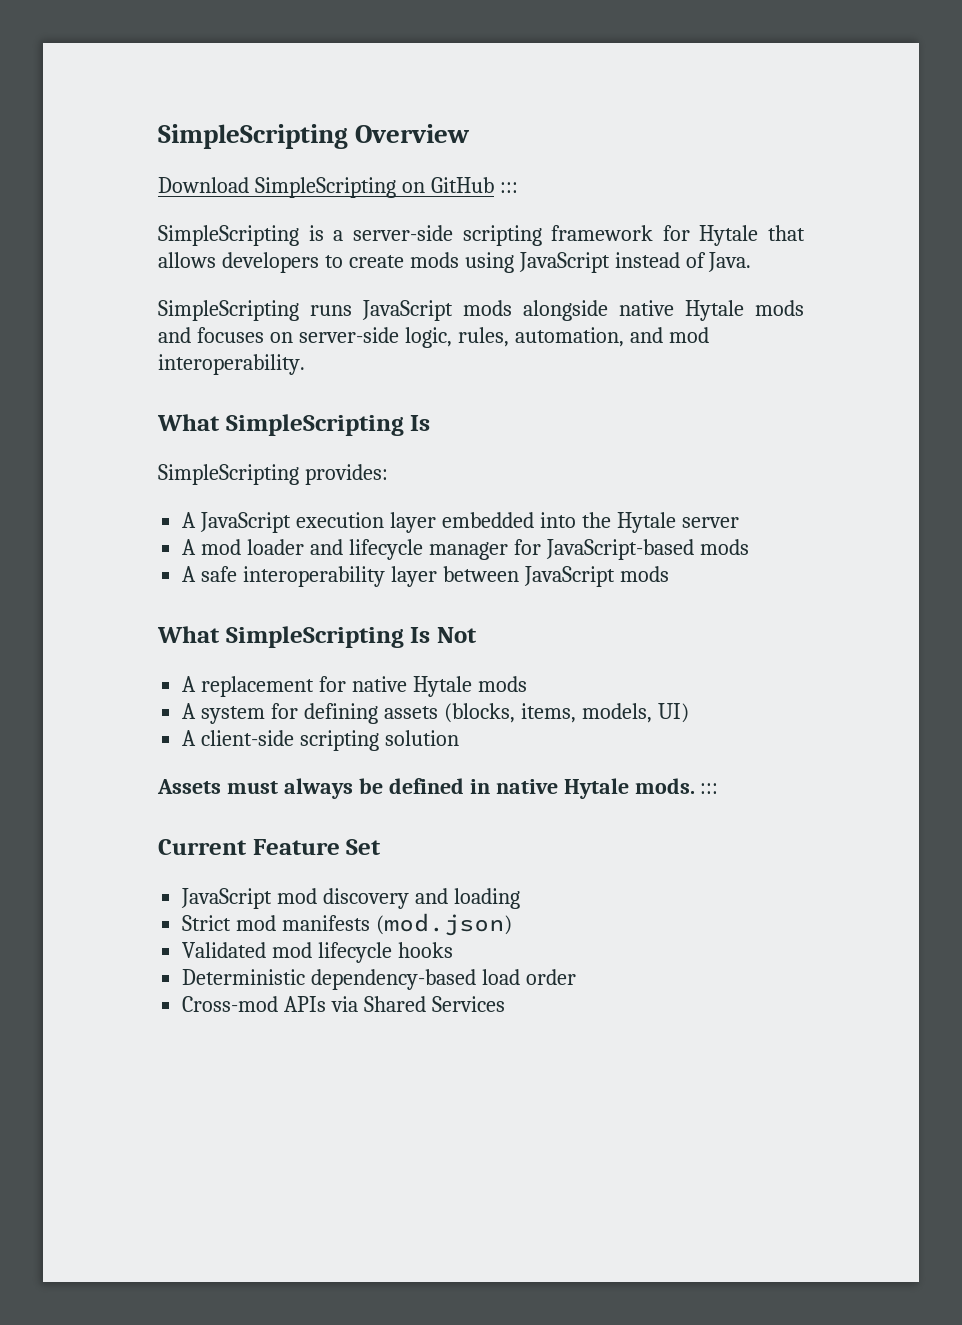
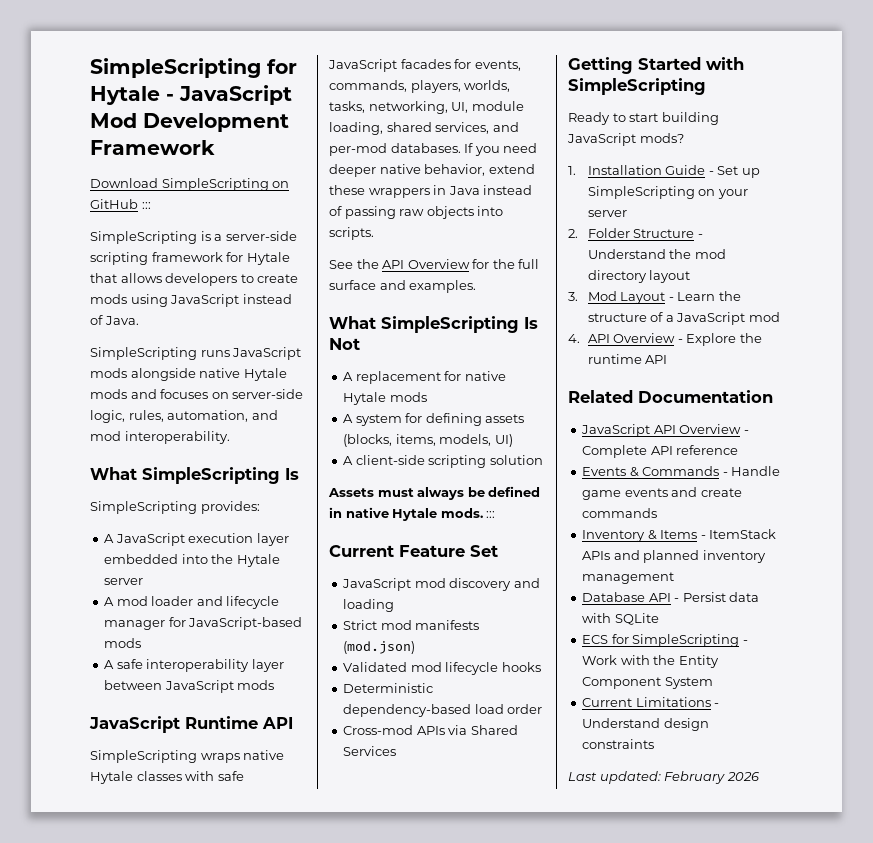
- SimpleScripting Overview
+ SimpleScripting for Hytale - JavaScript Mod Development Framework
+ JavaScript Runtime API
+ SimpleScripting wraps native Hytale classes with safe JavaScript facades for events, commands, players, worlds, tasks, networking, UI, module loading, shared services, and per-mod databases. If you need deeper native behavior, extend these wrappers in Java instead of passing raw objects into scripts.
+ See the API Overview for the full surface and examples.
+ Getting Started with SimpleScripting
+ Ready to start building JavaScript mods?
+ 1. Installation Guide - Set up SimpleScripting on your server
+ 2. Folder Structure - Understand the mod directory layout
+ 3. Mod Layout - Learn the structure of a JavaScript mod
+ 4. API Overview - Explore the runtime API
+ Related Documentation
+ JavaScript API Overview - Complete API reference
+ Events & Commands - Handle game events and create commands
+ Inventory & Items - ItemStack APIs and planned inventory management
+ Database API - Persist data with SQLite
+ ECS for SimpleScripting - Work with the Entity Component System
+ Current Limitations - Understand design constraints
+ Last updated: February 2026

